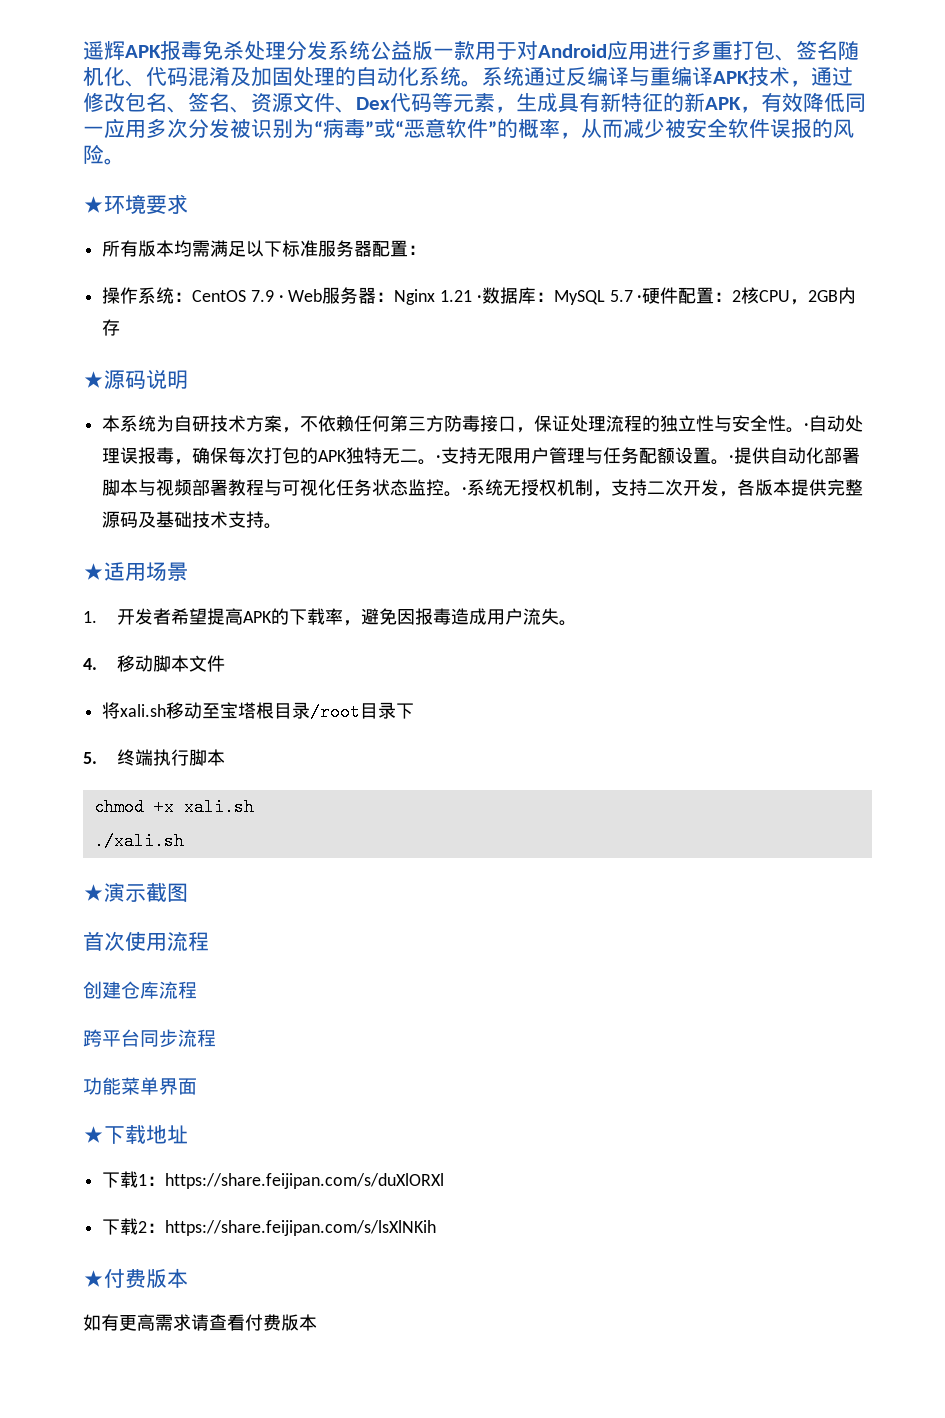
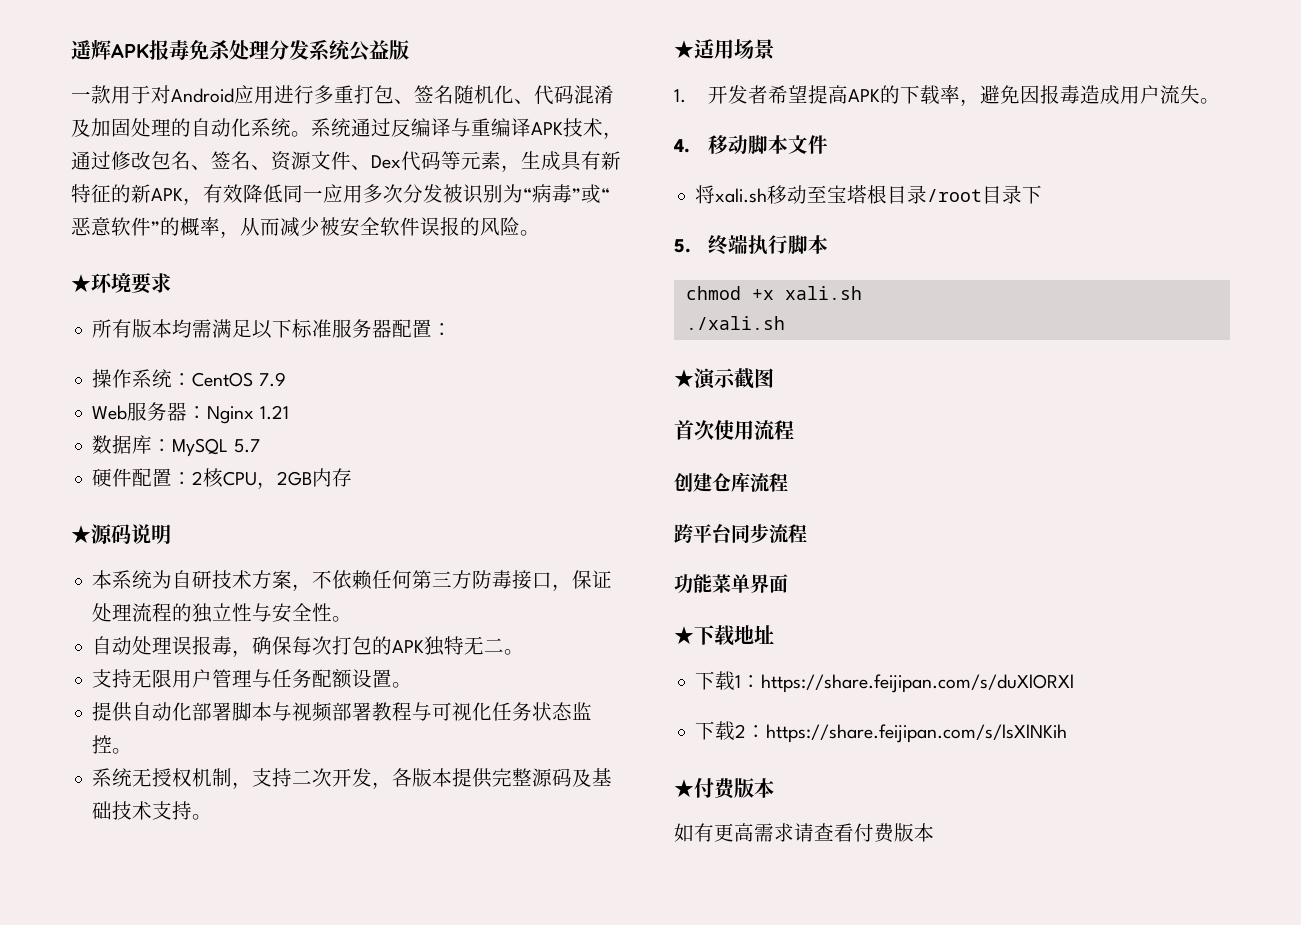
- 遥辉APK报毒免杀处理分发系统公益版一款用于对Android应用进行多重打包、签名随机化、代码混淆及加固处理的自动化系统。
+ 遥辉APK报毒免杀处理分发系统公益版
+ 一款用于对Android应用进行多重打包、签名随机化、代码混淆及加固处理的自动化系统。
- 操作系统：CentOS 7.9 · Web服务器：Nginx 1.21 ·数据库：MySQL 5.7 ·硬件配置：2核CPU，2GB内存
+ 操作系统：CentOS 7.9
+ Web服务器：Nginx 1.21
+ 数据库：MySQL 5.7
+ 硬件配置：2核CPU，2GB内存
- 本系统为自研技术方案，不依赖任何第三方防毒接口，保证处理流程的独立性与安全性。·自动处理误报毒，确保每次打包的APK独特无二。·支持无限用户管理与任务配额设置。·提供自动化部署脚本与视频部署教程与可视化任务状态监控。·系统无授权机制，支持二次开发，各版本提供完整源码及基础技术支持。
+ 本系统为自研技术方案，不依赖任何第三方防毒接口，保证处理流程的独立性与安全性。
+ 自动处理误报毒，确保每次打包的APK独特无二。
+ 支持无限用户管理与任务配额设置。
+ 提供自动化部署脚本与视频部署教程与可视化任务状态监控。
+ 系统无授权机制，支持二次开发，各版本提供完整源码及基础技术支持。

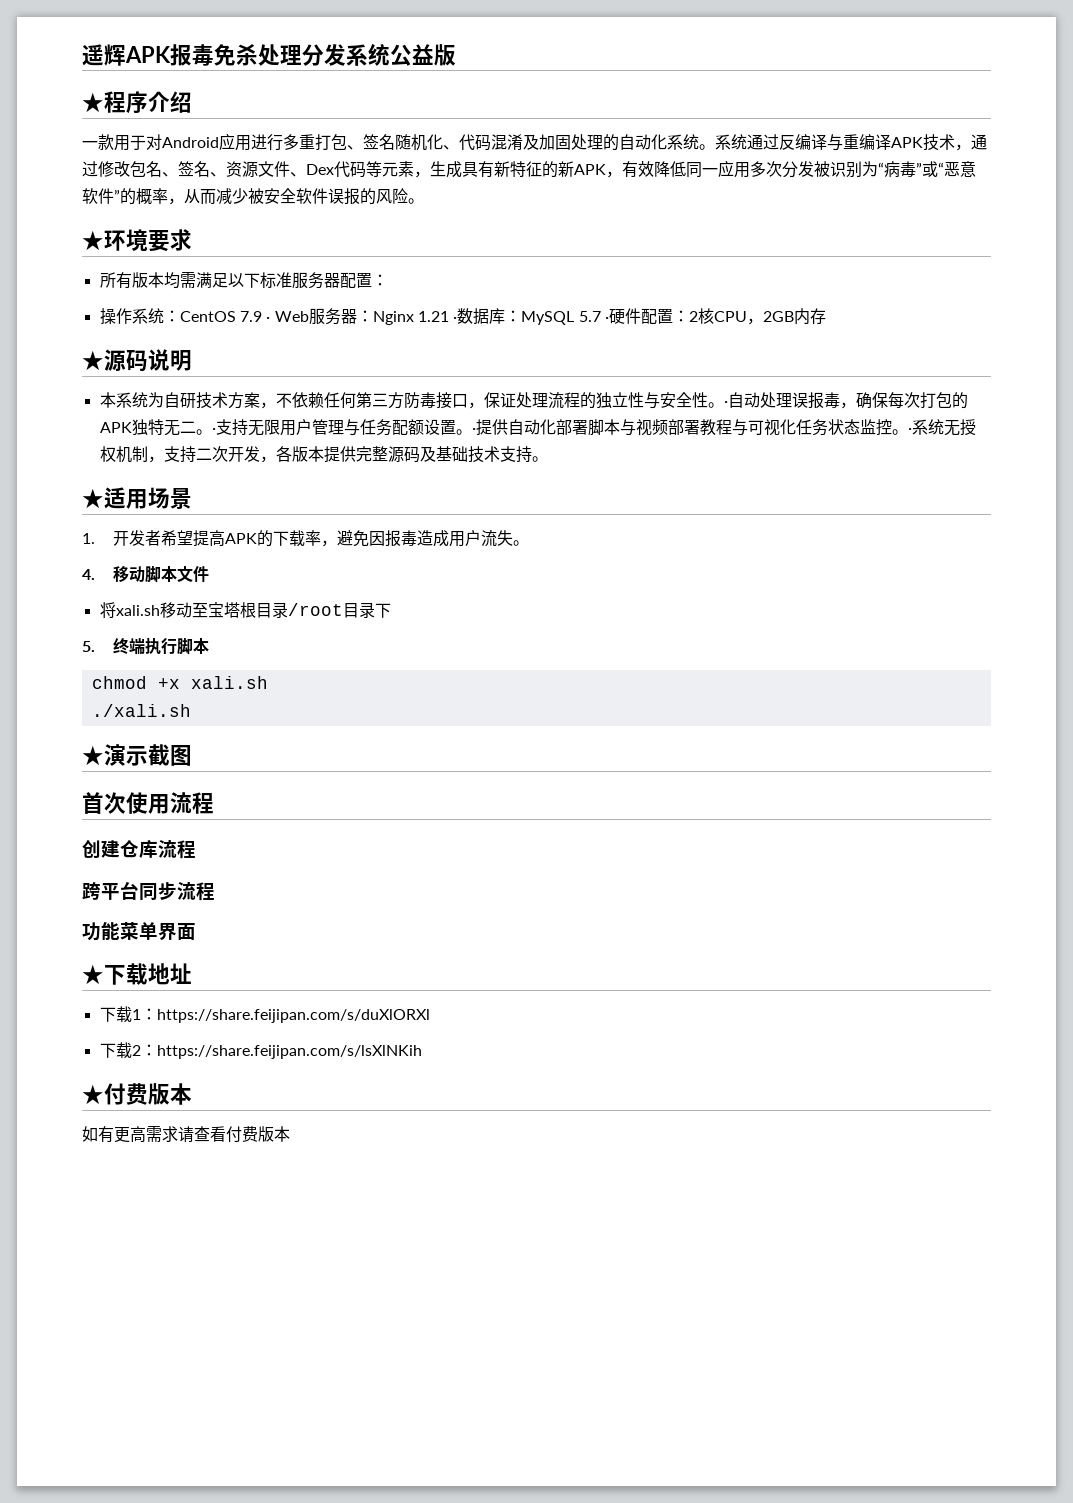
+ ★程序介绍
- 操作系统：CentOS 7.9
- Web服务器：Nginx 1.21
- 数据库：MySQL 5.7
- 硬件配置：2核CPU，2GB内存
+ 操作系统：CentOS 7.9 · Web服务器：Nginx 1.21 ·数据库：MySQL 5.7 ·硬件配置：2核CPU，2GB内存
- 本系统为自研技术方案，不依赖任何第三方防毒接口，保证处理流程的独立性与安全性。
- 自动处理误报毒，确保每次打包的APK独特无二。
- 支持无限用户管理与任务配额设置。
- 提供自动化部署脚本与视频部署教程与可视化任务状态监控。
- 系统无授权机制，支持二次开发，各版本提供完整源码及基础技术支持。
+ 本系统为自研技术方案，不依赖任何第三方防毒接口，保证处理流程的独立性与安全性。·自动处理误报毒，确保每次打包的APK独特无二。·支持无限用户管理与任务配额设置。·提供自动化部署脚本与视频部署教程与可视化任务状态监控。·系统无授权机制，支持二次开发，各版本提供完整源码及基础技术支持。

